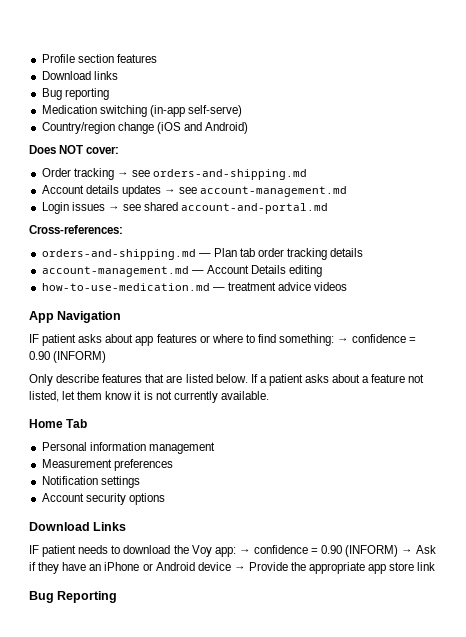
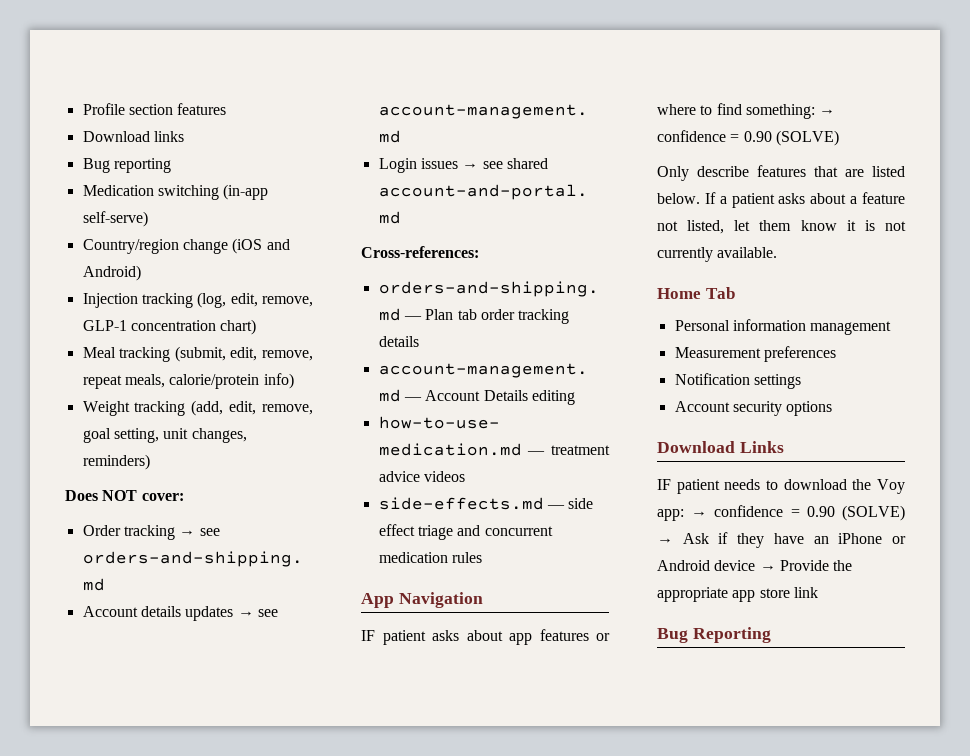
+ Injection tracking (log, edit, remove, GLP-1 concentration chart)
+ Meal tracking (submit, edit, remove, repeat meals, calorie/protein info)
+ Weight tracking (add, edit, remove, goal setting, unit changes, reminders)
+ side-effects.md — side effect triage and concurrent medication rules
- IF patient asks about app features or where to find something: → confidence = 0.90 (INFORM)
+ IF patient asks about app features or where to find something: → confidence = 0.90 (SOLVE)
- IF patient needs to download the Voy app: → confidence = 0.90 (INFORM) → Ask if they have an iPhone or Android device → Provide the appropriate app store link
+ IF patient needs to download the Voy app: → confidence = 0.90 (SOLVE) → Ask if they have an iPhone or Android device → Provide the appropriate app store link

